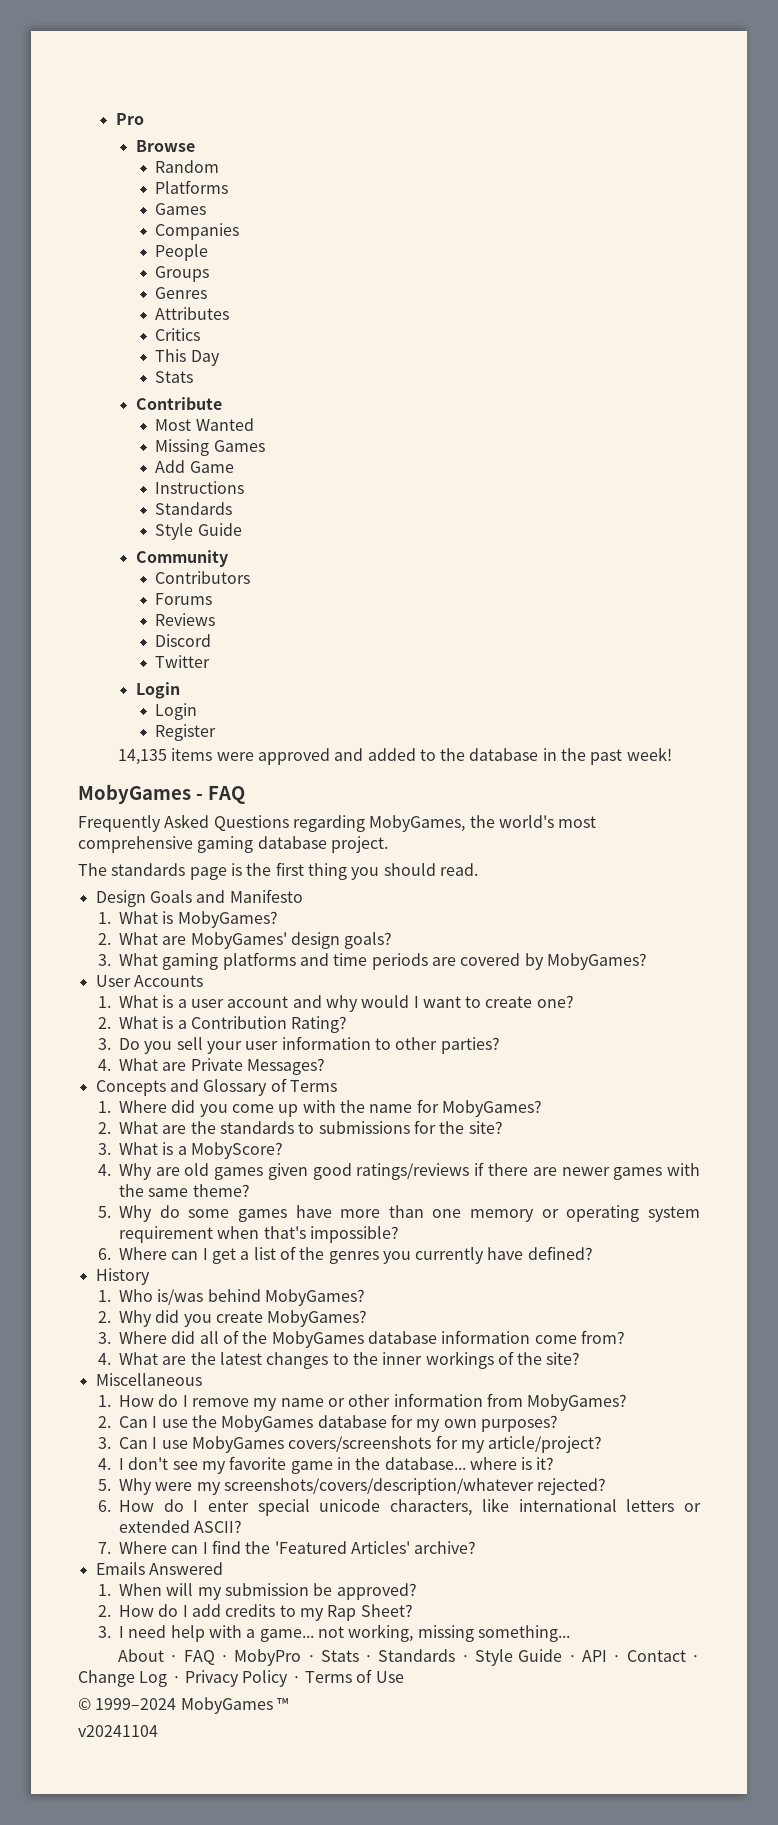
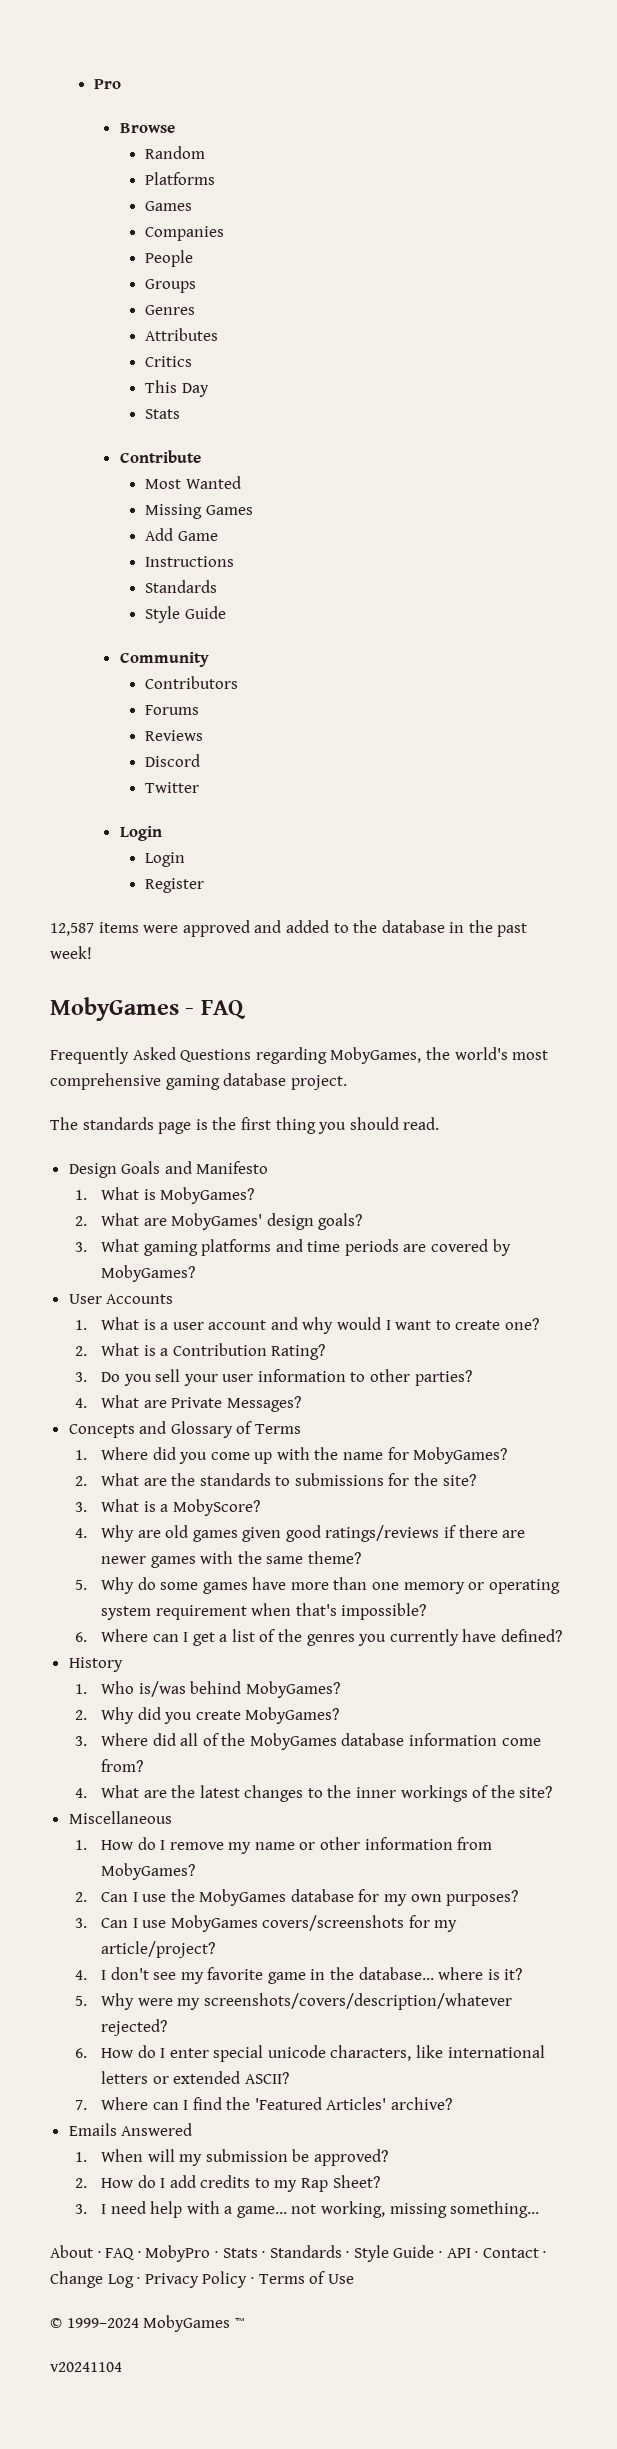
- 14,135 items were approved and added to the database in the past week!
+ 12,587 items were approved and added to the database in the past week!

